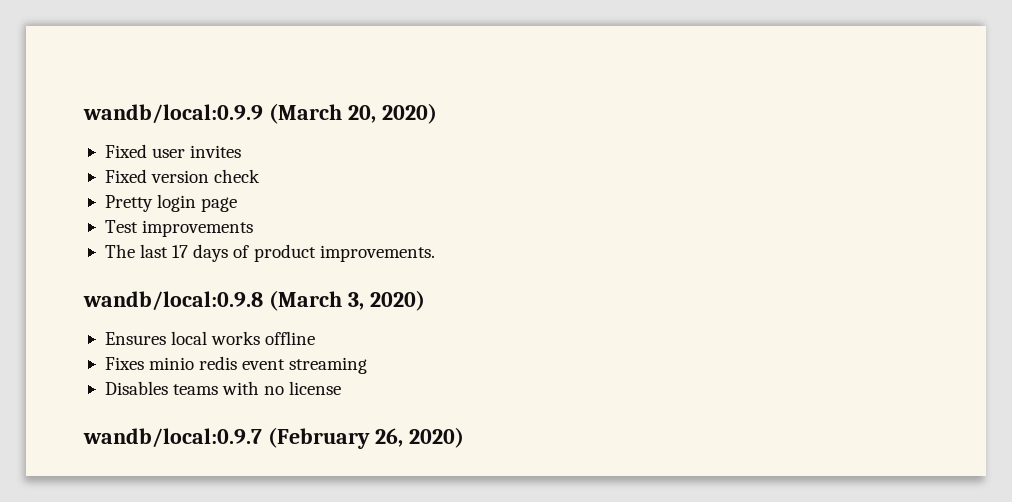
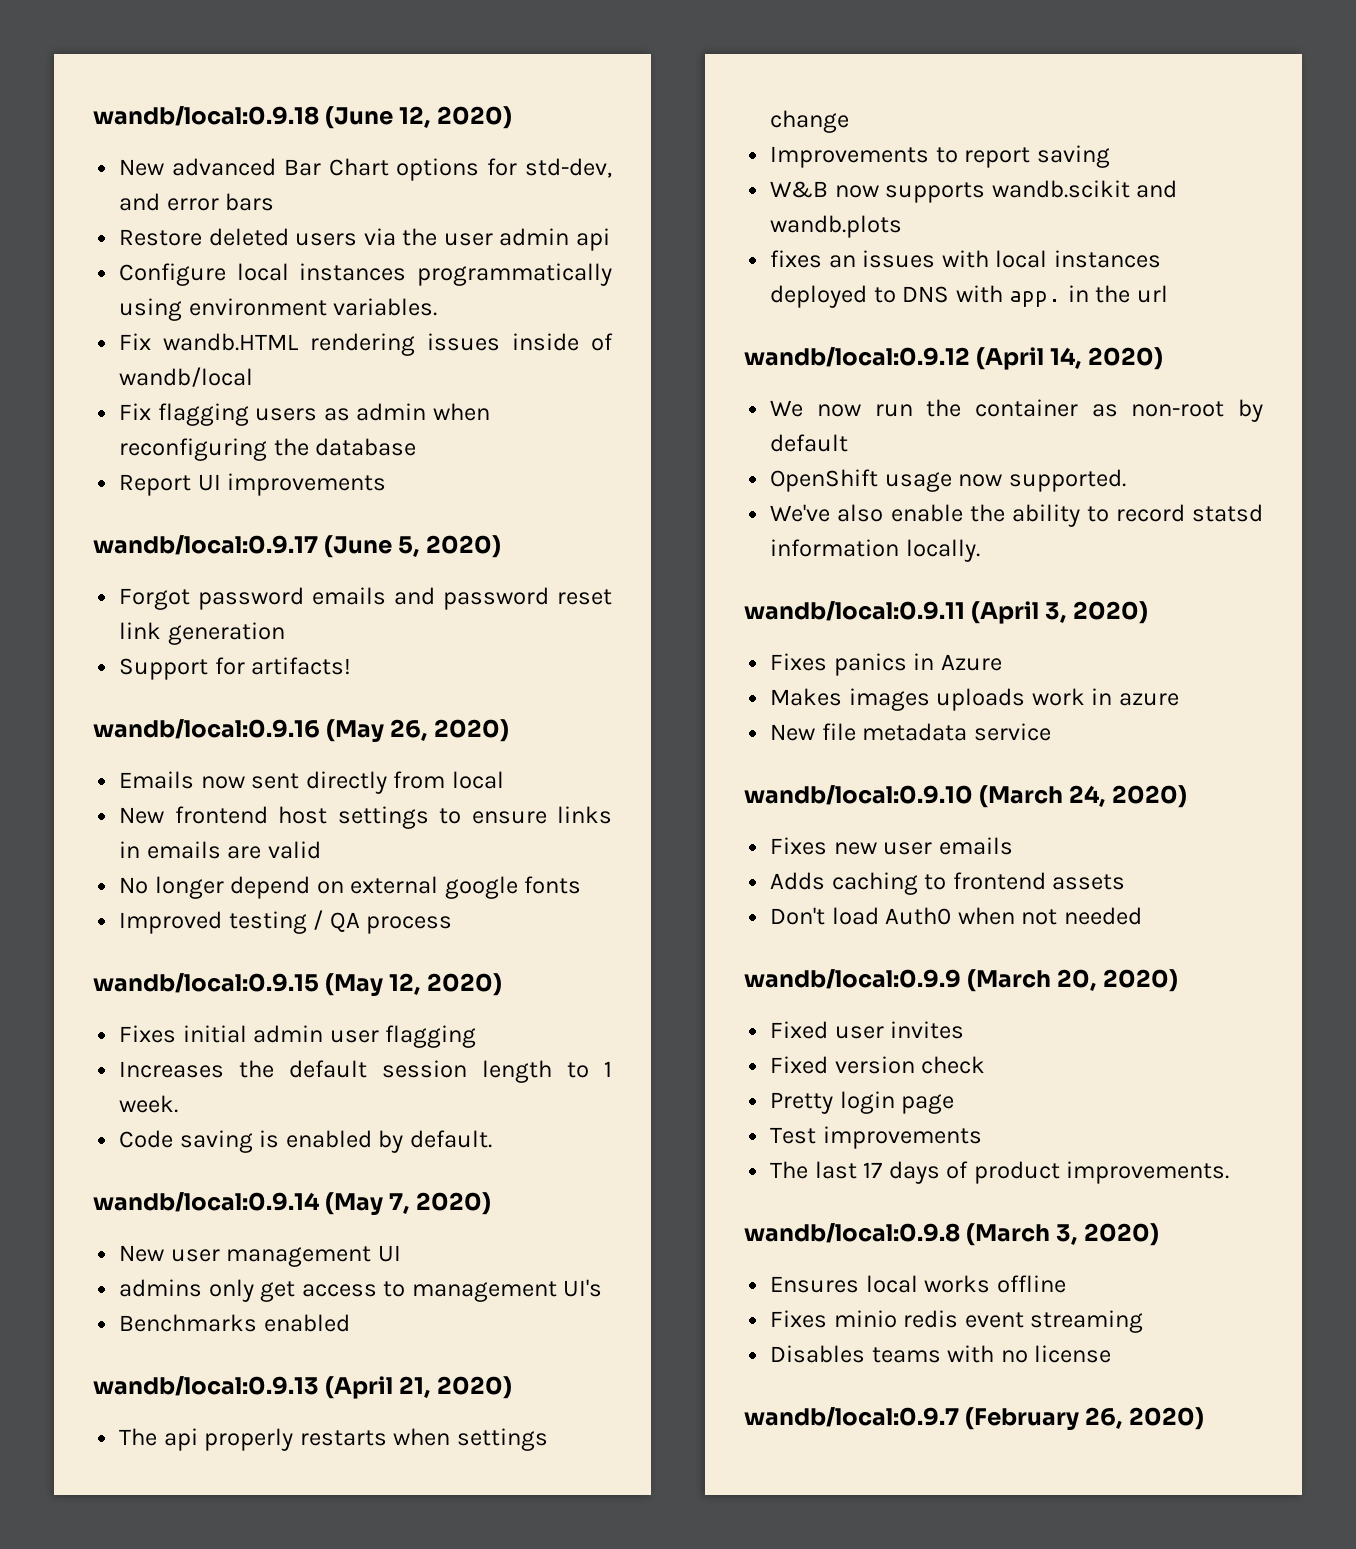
+ wandb/local:0.9.18 (June 12, 2020)
+ New advanced Bar Chart options for std-dev, and error bars
+ Restore deleted users via the user admin api
+ Configure local instances programmatically using environment variables.
+ Fix wandb.HTML rendering issues inside of wandb/local
+ Fix flagging users as admin when reconfiguring the database
+ Report UI improvements
+ wandb/local:0.9.17 (June 5, 2020)
+ Forgot password emails and password reset link generation
+ Support for artifacts!
+ wandb/local:0.9.16 (May 26, 2020)
+ Emails now sent directly from local
+ New frontend host settings to ensure links in emails are valid
+ No longer depend on external google fonts
+ Improved testing / QA process
+ wandb/local:0.9.15 (May 12, 2020)
+ Fixes initial admin user flagging
+ Increases the default session length to 1 week.
+ Code saving is enabled by default.
+ wandb/local:0.9.14 (May 7, 2020)
+ New user management UI
+ admins only get access to management UI's
+ Benchmarks enabled
+ wandb/local:0.9.13 (April 21, 2020)
+ The api properly restarts when settings change
+ Improvements to report saving
+ W&B now supports wandb.scikit and wandb.plots
+ fixes an issues with local instances deployed to DNS with app. in the url
+ wandb/local:0.9.12 (April 14, 2020)
+ We now run the container as non-root by default
+ OpenShift usage now supported.
+ We've also enable the ability to record statsd information locally.
+ wandb/local:0.9.11 (April 3, 2020)
+ Fixes panics in Azure
+ Makes images uploads work in azure
+ New file metadata service
+ wandb/local:0.9.10 (March 24, 2020)
+ Fixes new user emails
+ Adds caching to frontend assets
+ Don't load Auth0 when not needed

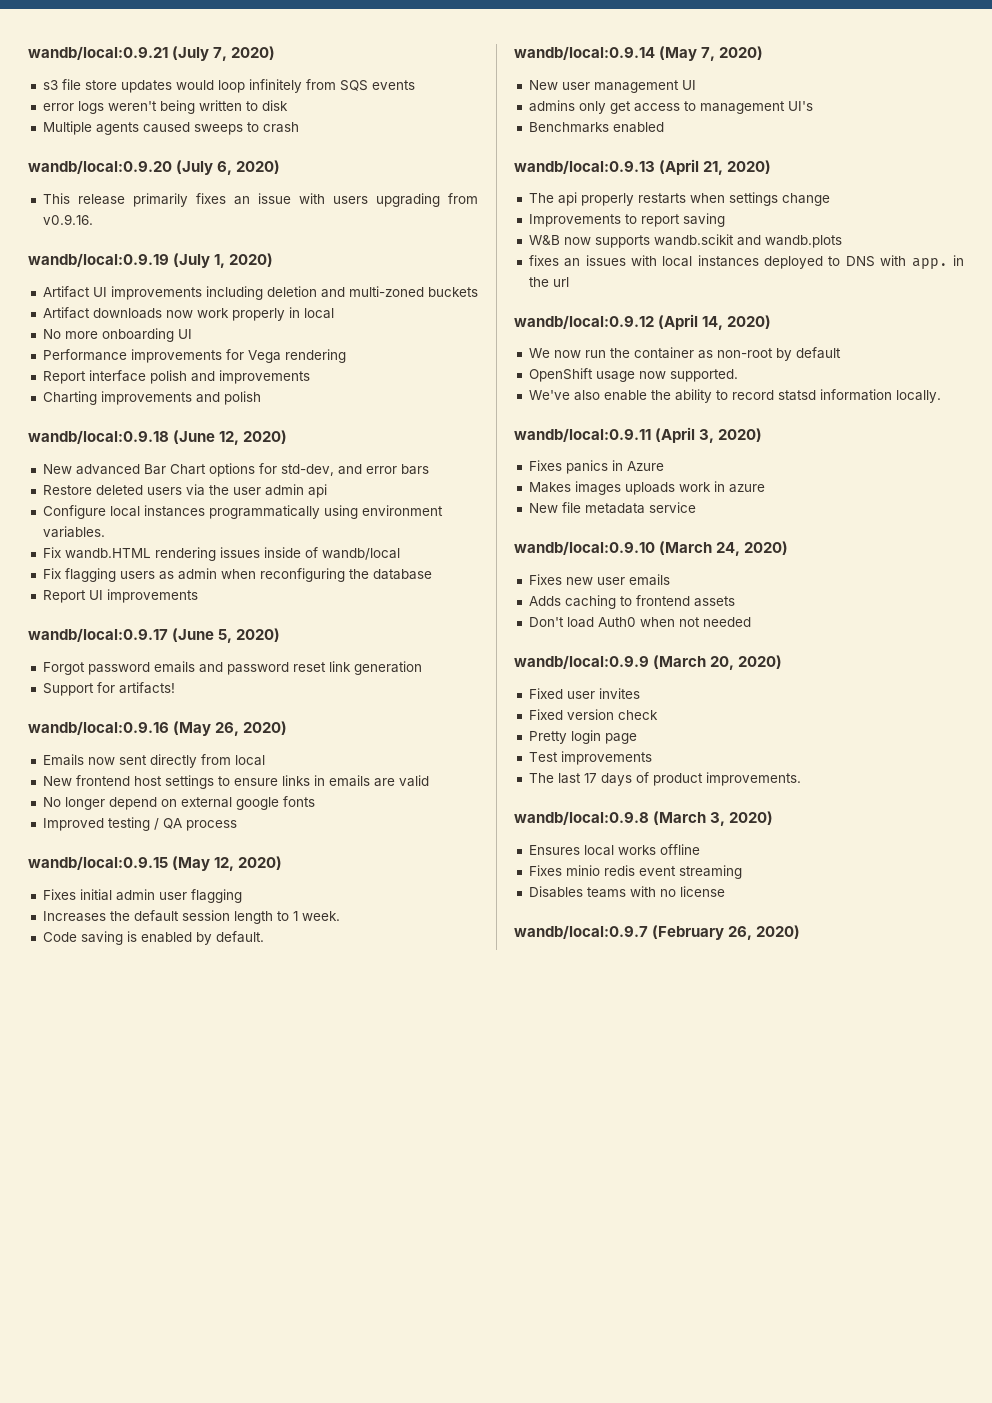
+ wandb/local:0.9.21 (July 7, 2020)
+ s3 file store updates would loop infinitely from SQS events
+ error logs weren't being written to disk
+ Multiple agents caused sweeps to crash
+ wandb/local:0.9.20 (July 6, 2020)
+ This release primarily fixes an issue with users upgrading from v0.9.16.
+ wandb/local:0.9.19 (July 1, 2020)
+ Artifact UI improvements including deletion and multi-zoned buckets
+ Artifact downloads now work properly in local
+ No more onboarding UI
+ Performance improvements for Vega rendering
+ Report interface polish and improvements
+ Charting improvements and polish

